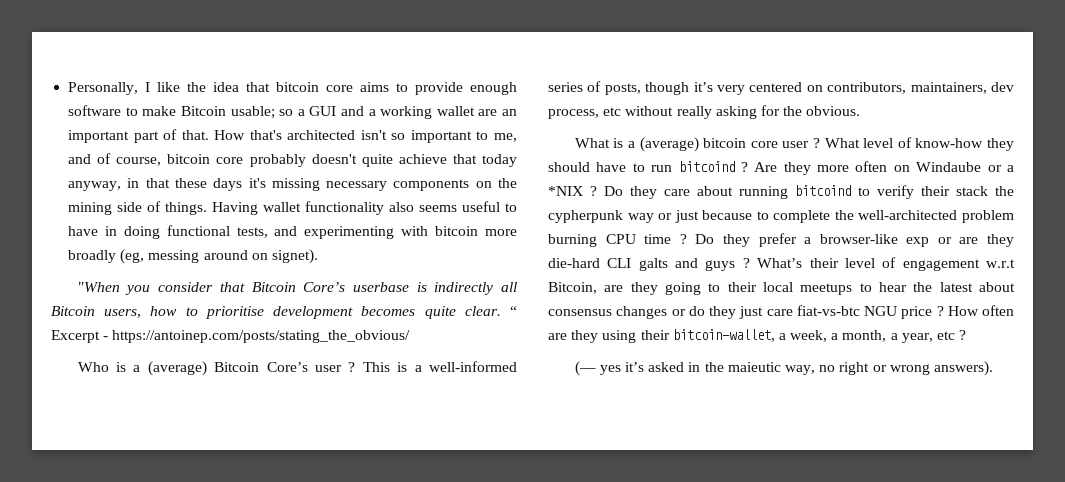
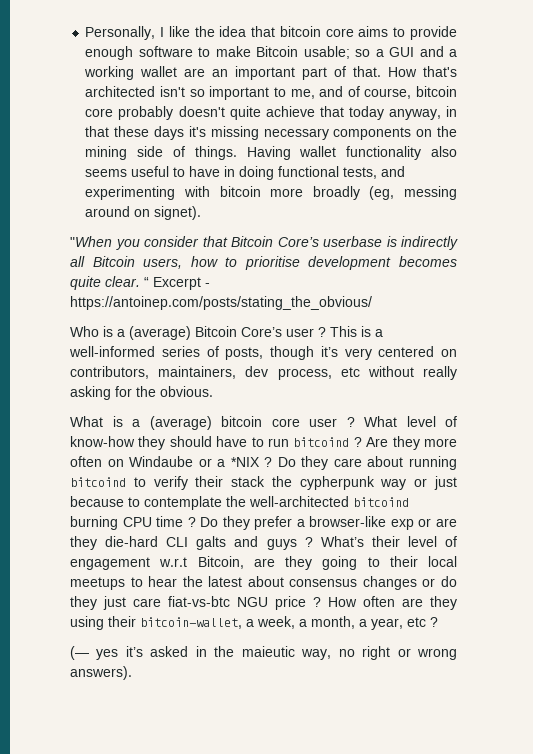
- Do they care about running bitcoind to verify their stack the cypherpunk way or just because to complete the well-architected problem burning CPU time ?
+ Do they care about running bitcoind to verify their stack the cypherpunk way or just because to contemplate the well-architected bitcoind burning CPU time ?

